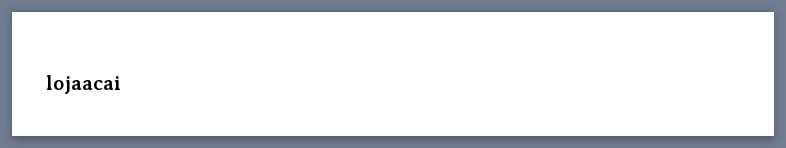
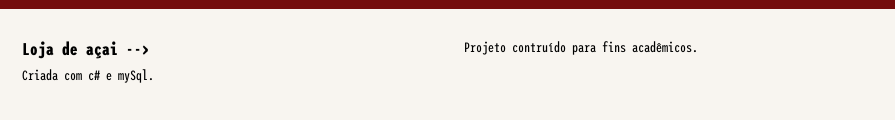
- lojaacai
+ Loja de açai -->
+ Criada com c# e mySql.
+ Projeto contruído para fins acadêmicos.

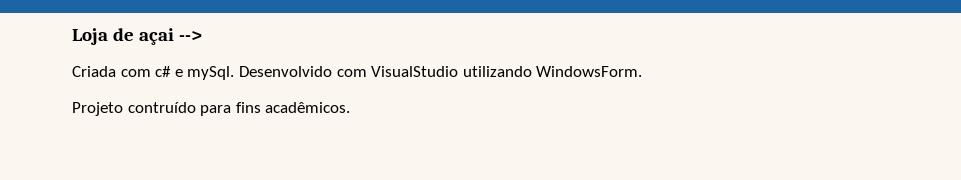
+ Desenvolvido com VisualStudio utilizando WindowsForm.

